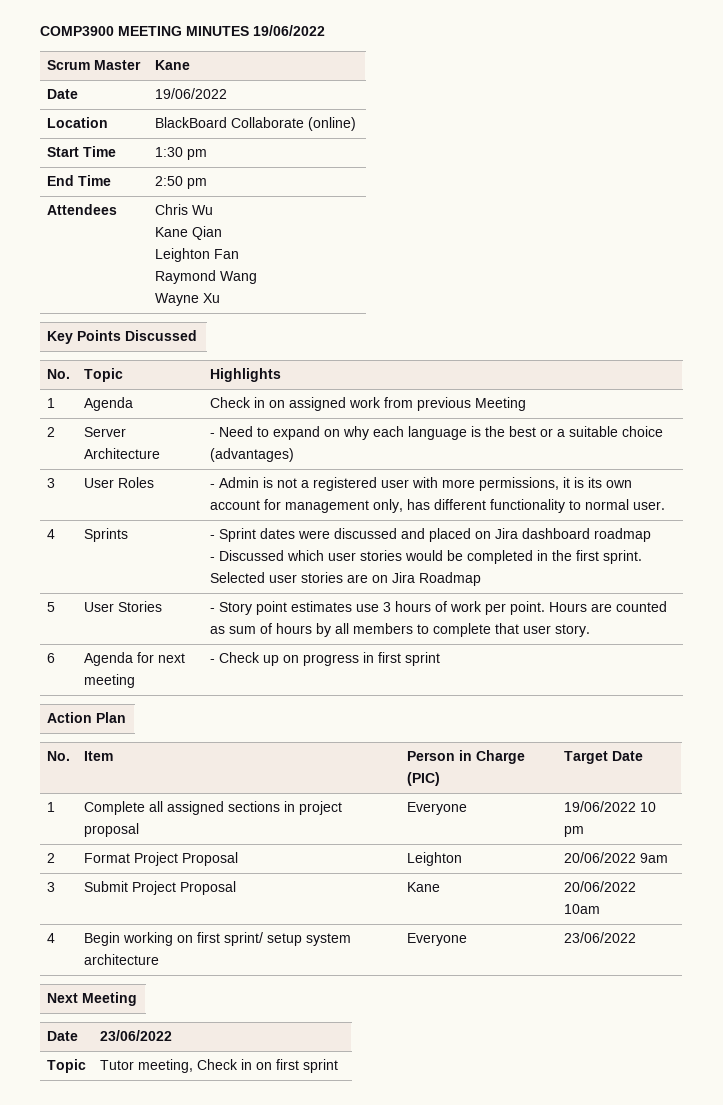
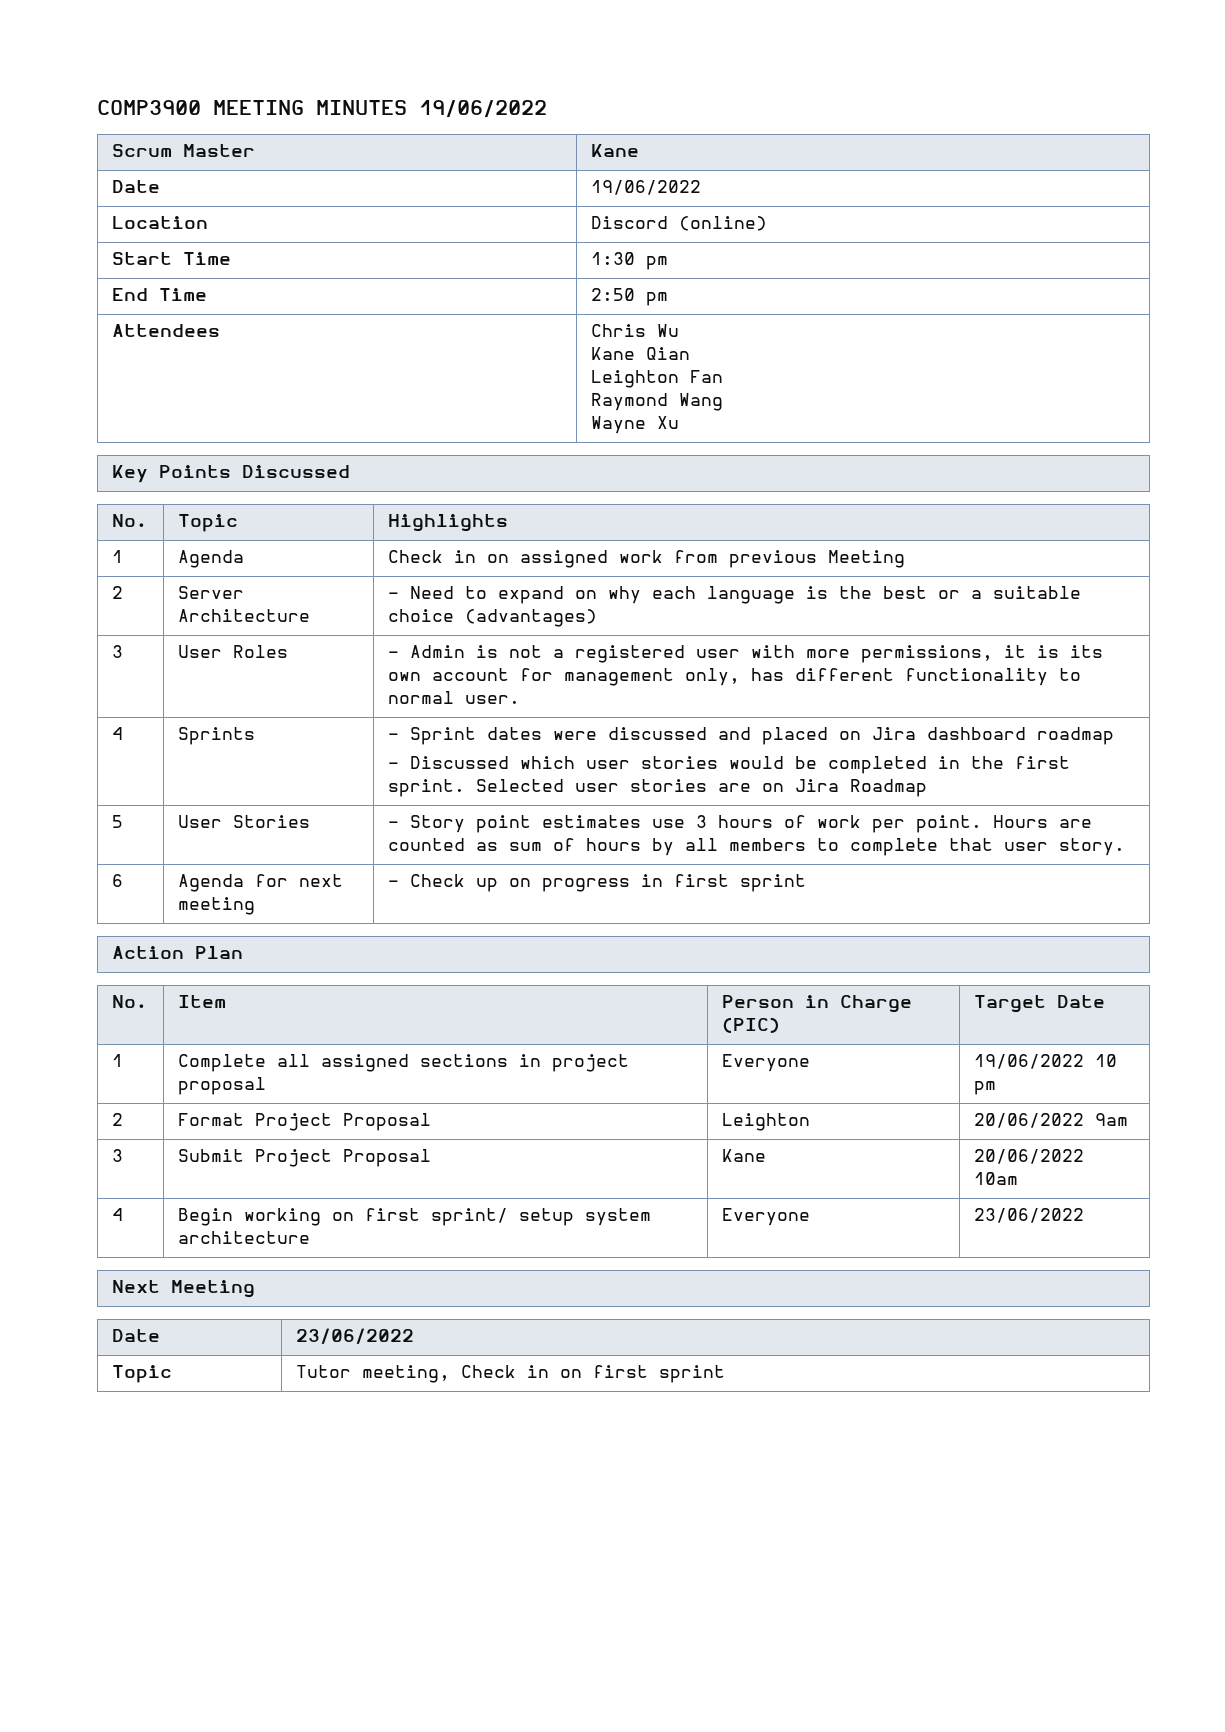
- Location | BlackBoard Collaborate (online)
+ Location | Discord (online)

